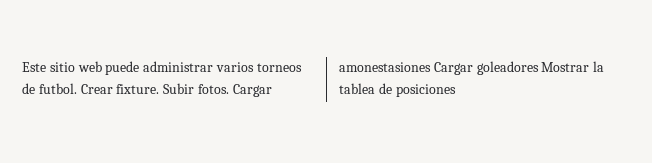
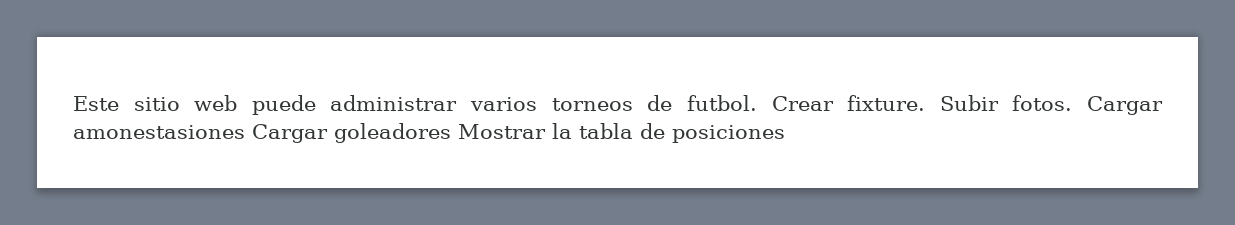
- Cargar amonestasiones Cargar goleadores Mostrar la tablea de posiciones
+ Cargar amonestasiones Cargar goleadores Mostrar la tabla de posiciones

